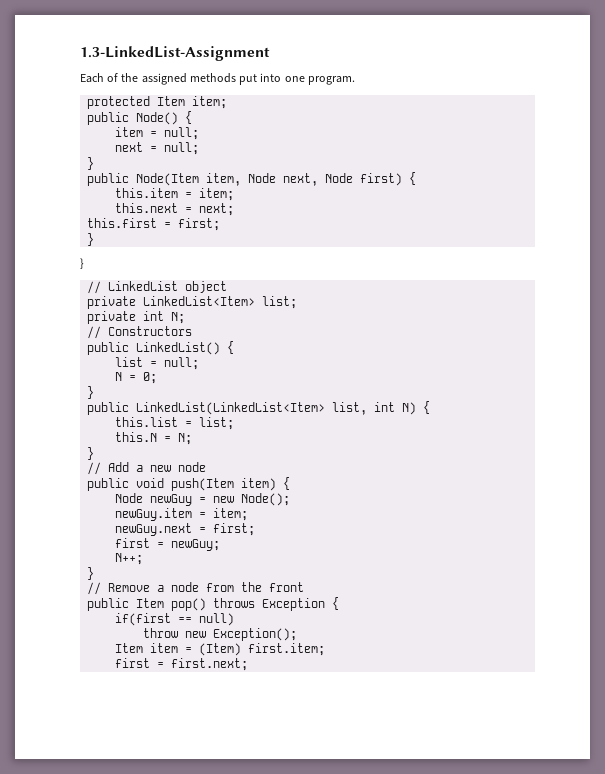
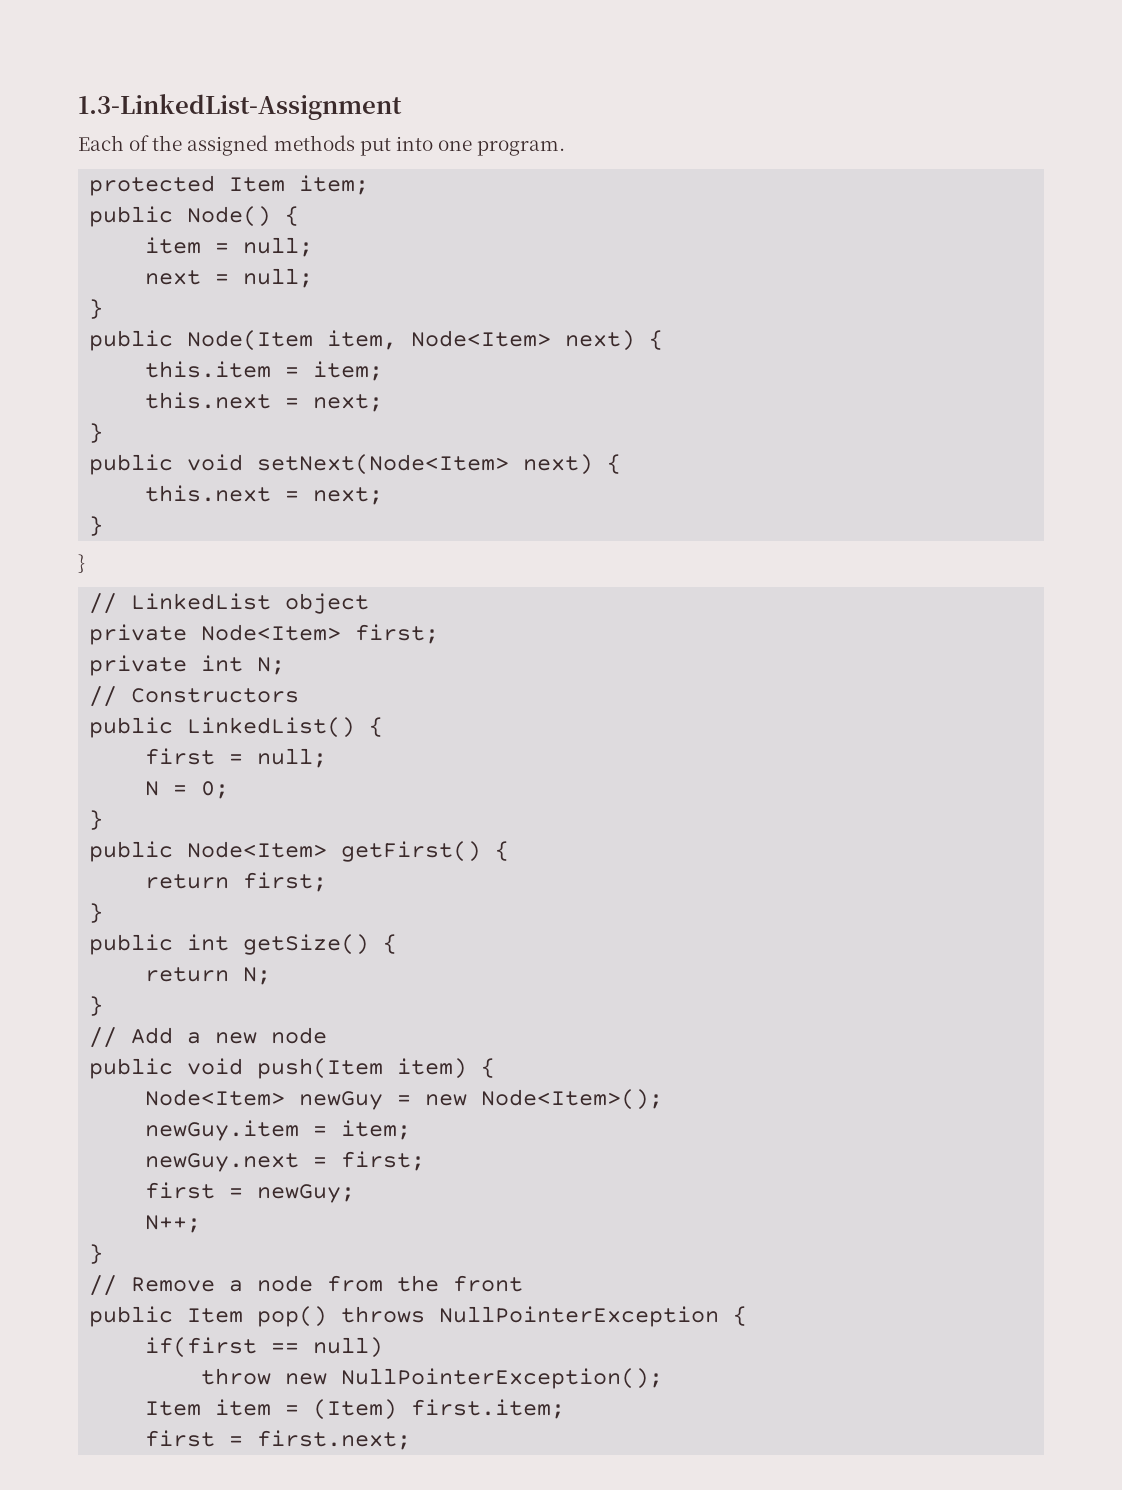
- public Node(Item item, Node next, Node first) {
+ public Node(Item item, Node<Item> next) {
  this.item = item;
  this.next = next;
- this.first = first;
+ }
+ public void setNext(Node<Item> next) {
+ this.next = next;
- private LinkedList<Item> list;
+ private Node<Item> first;
- list = null;
+ first = null;
- public LinkedList(LinkedList<Item> list, int N) {
- this.list = list;
- this.N = N;
+ public Node<Item> getFirst() {
+ return first;
+ }
+ public int getSize() {
+ return N;
- Node newGuy = new Node();
+ Node<Item> newGuy = new Node<Item>();
- public Item pop() throws Exception {
+ public Item pop() throws NullPointerException {
- throw new Exception();
+ throw new NullPointerException();

